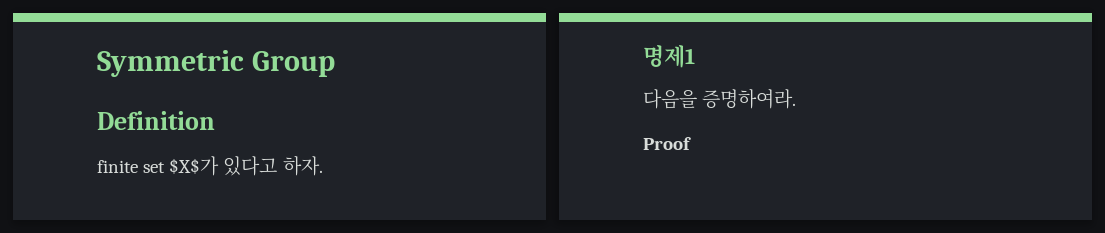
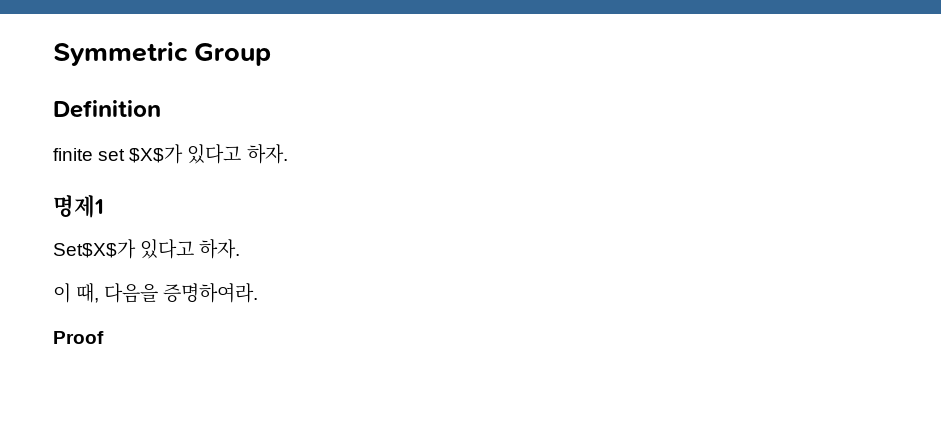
- 다음을 증명하여라.
+ Set$X$가 있다고 하자.
+ 이 때, 다음을 증명하여라.

